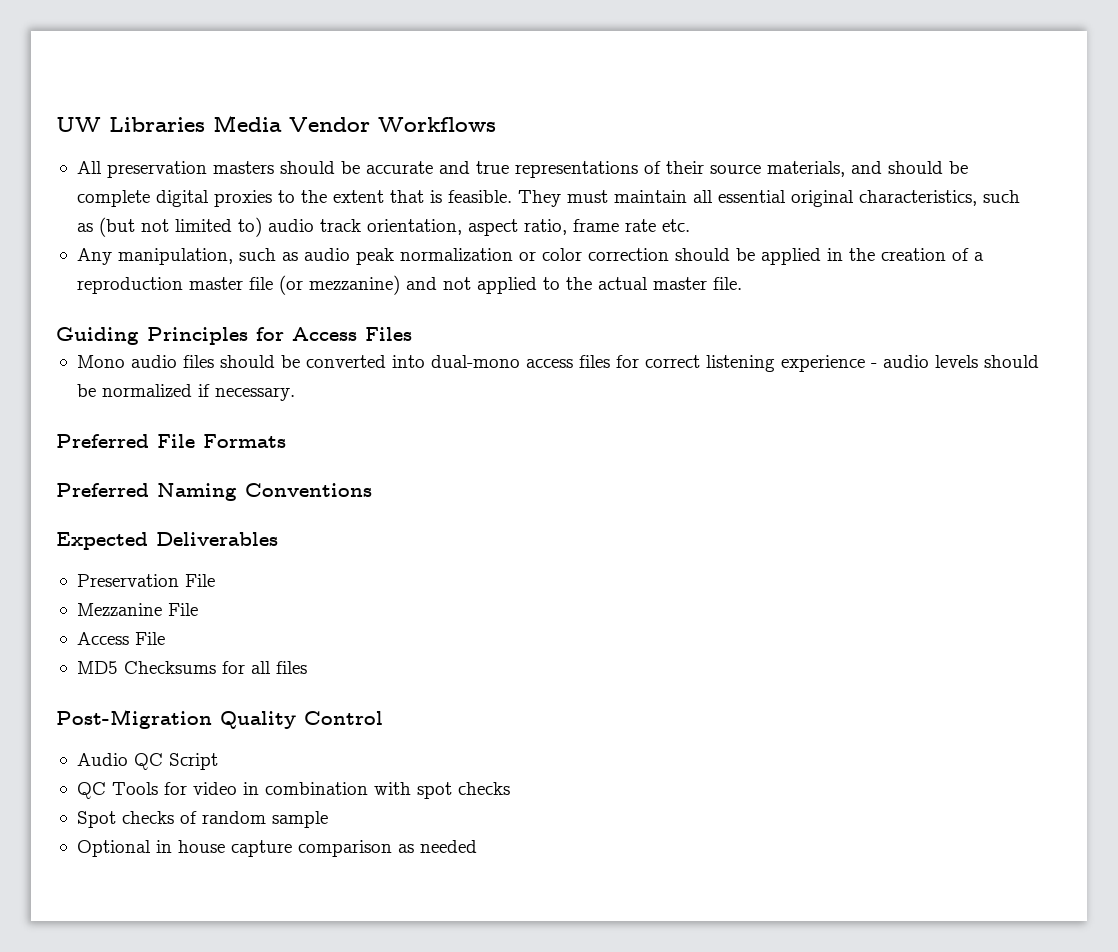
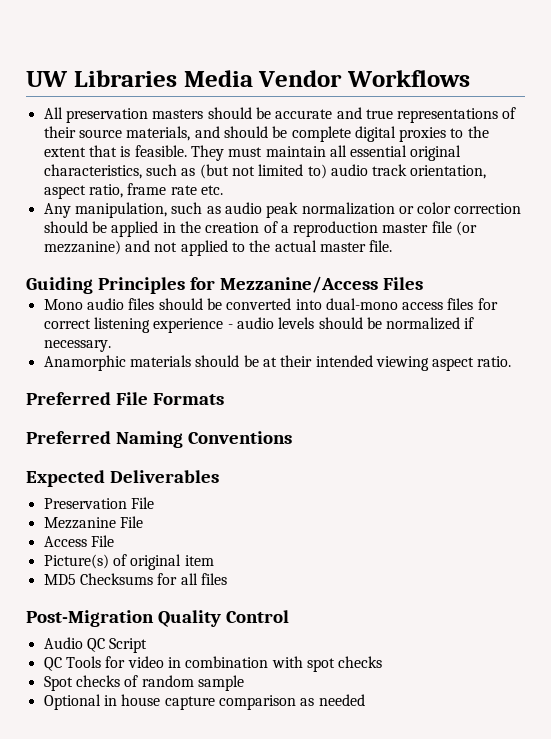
- Guiding Principles for Access Files
+ Guiding Principles for Mezzanine/Access Files
+ Anamorphic materials should be at their intended viewing aspect ratio.
+ Picture(s) of original item

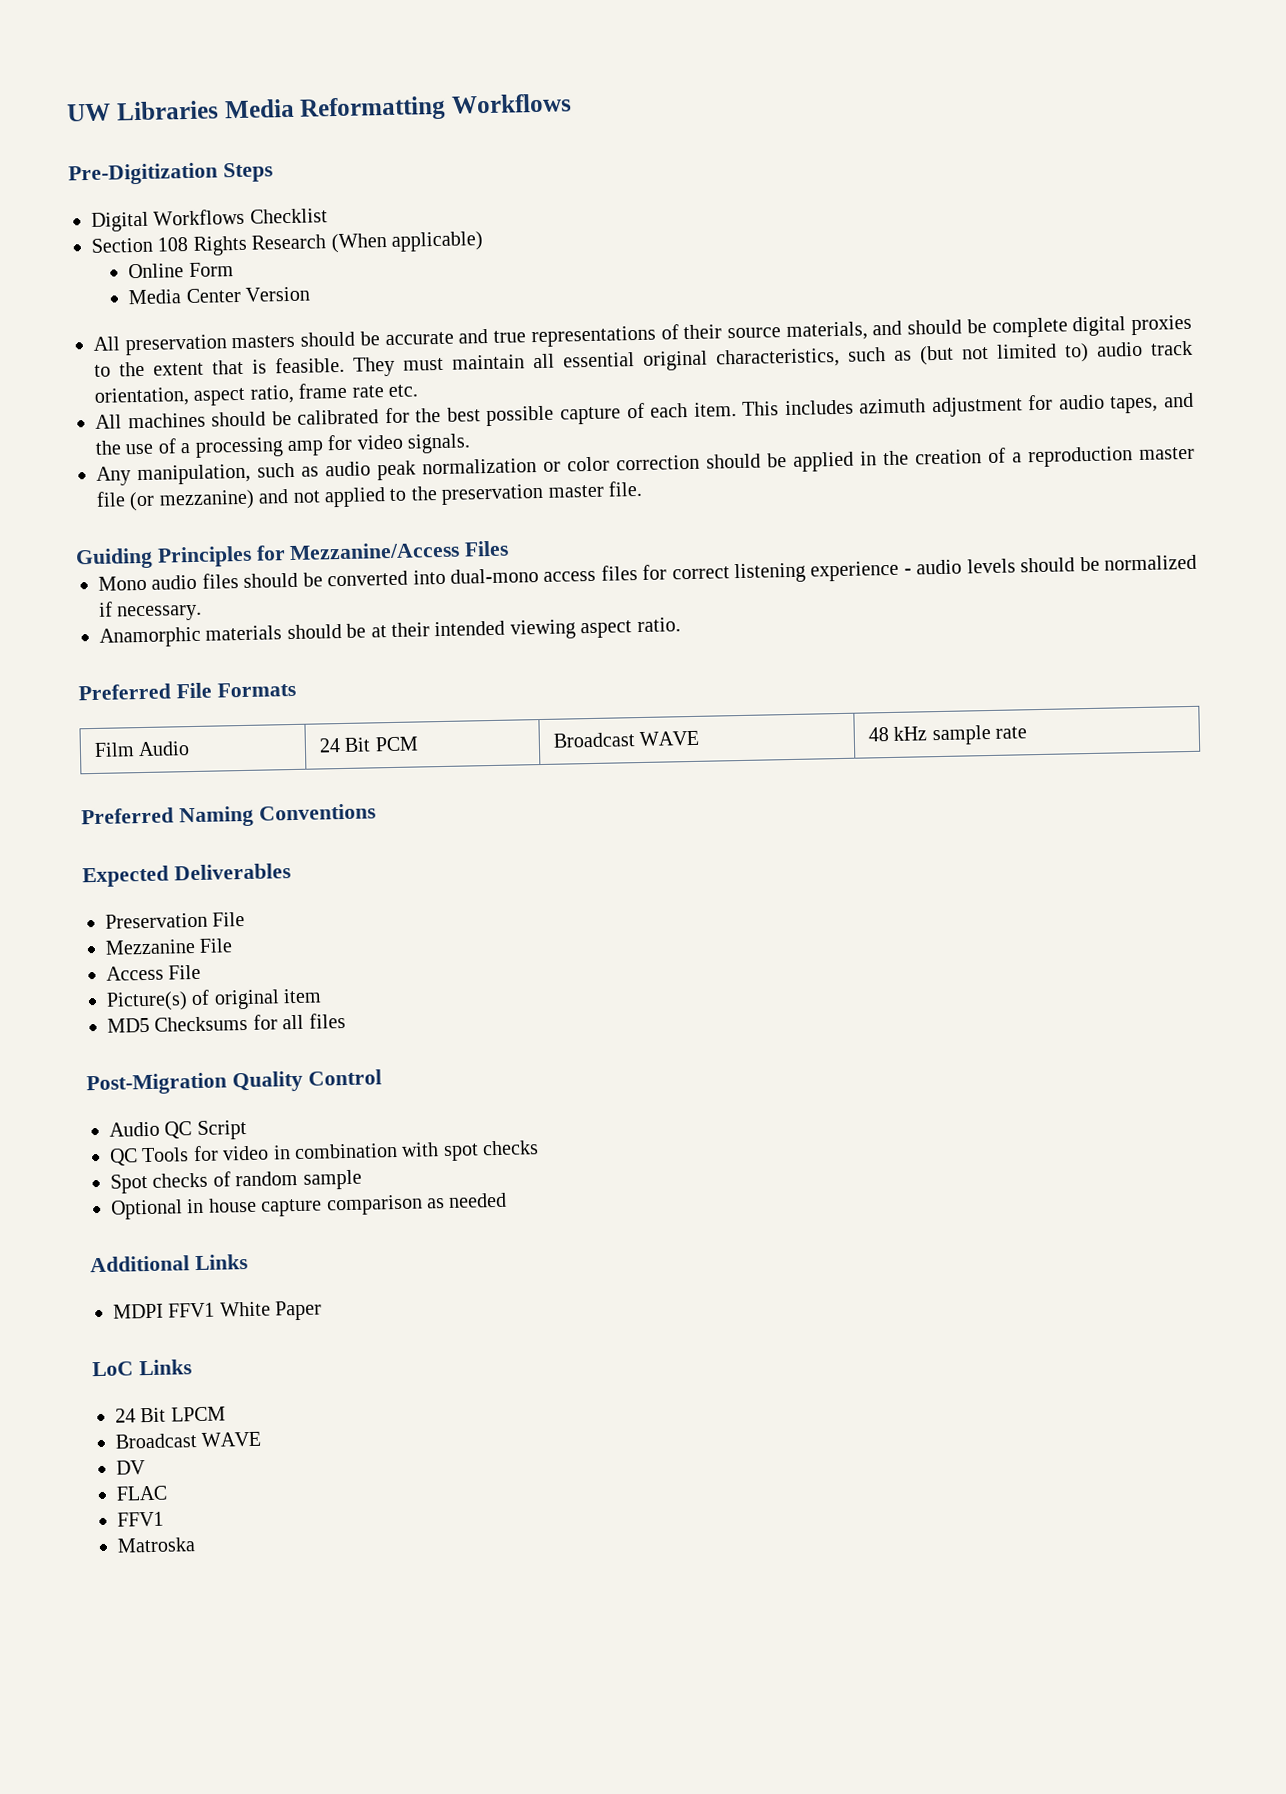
- UW Libraries Media Vendor Workflows
+ UW Libraries Media Reformatting Workflows
+ Pre-Digitization Steps
+ Digital Workflows Checklist
+ Section 108 Rights Research (When applicable)
+ Online Form
+ Media Center Version
+ All machines should be calibrated for the best possible capture of each item. This includes azimuth adjustment for audio tapes, and the use of a processing amp for video signals.
- Any manipulation, such as audio peak normalization or color correction should be applied in the creation of a reproduction master file (or mezzanine) and not applied to the actual master file.
+ Any manipulation, such as audio peak normalization or color correction should be applied in the creation of a reproduction master file (or mezzanine) and not applied to the preservation master file.
+ Film Audio | 24 Bit PCM | Broadcast WAVE | 48 kHz sample rate
+ Additional Links
+ MDPI FFV1 White Paper
+ LoC Links
+ 24 Bit LPCM
+ Broadcast WAVE
+ DV
+ FLAC
+ FFV1
+ Matroska

